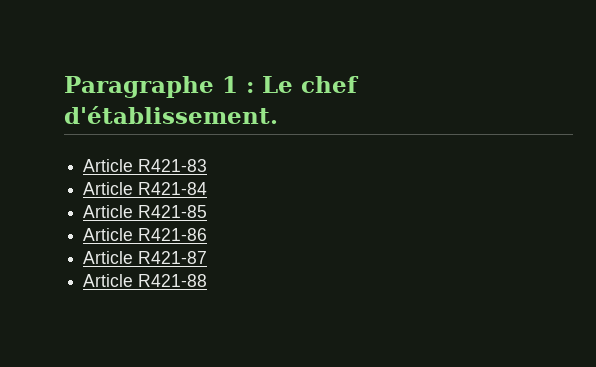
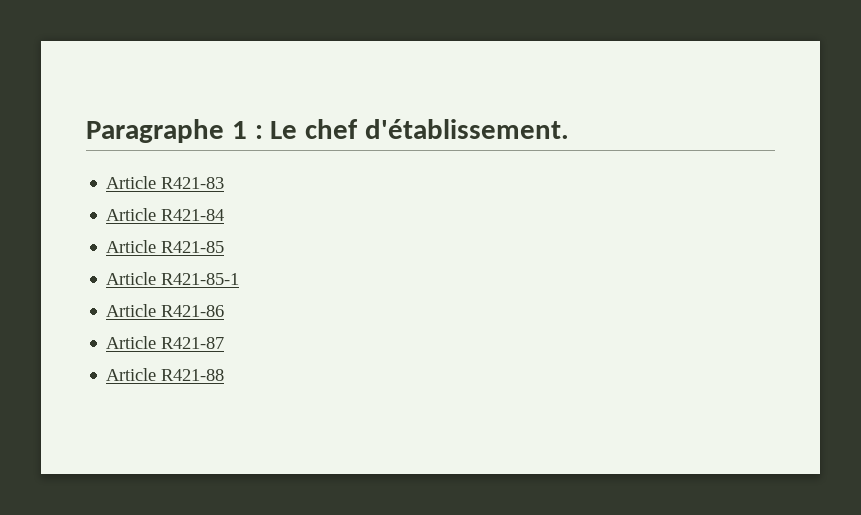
+ Article R421-85-1

